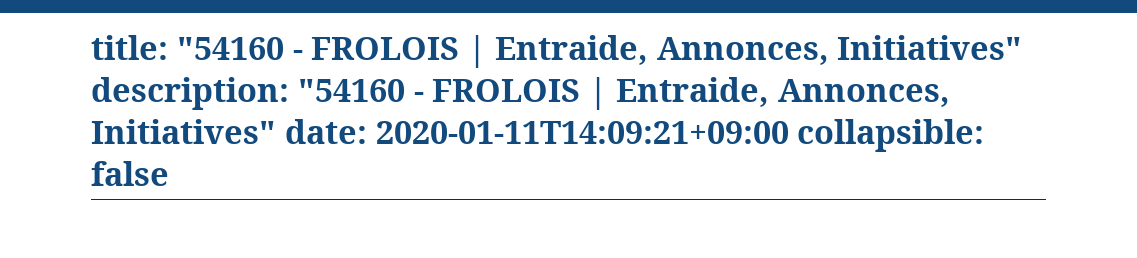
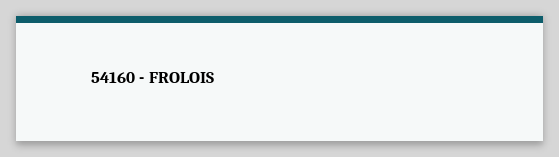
- title: "54160 - FROLOIS | Entraide, Annonces, Initiatives" description: "54160 - FROLOIS | Entraide, Annonces, Initiatives" date: 2020-01-11T14:09:21+09:00 collapsible: false
+ 54160 - FROLOIS

